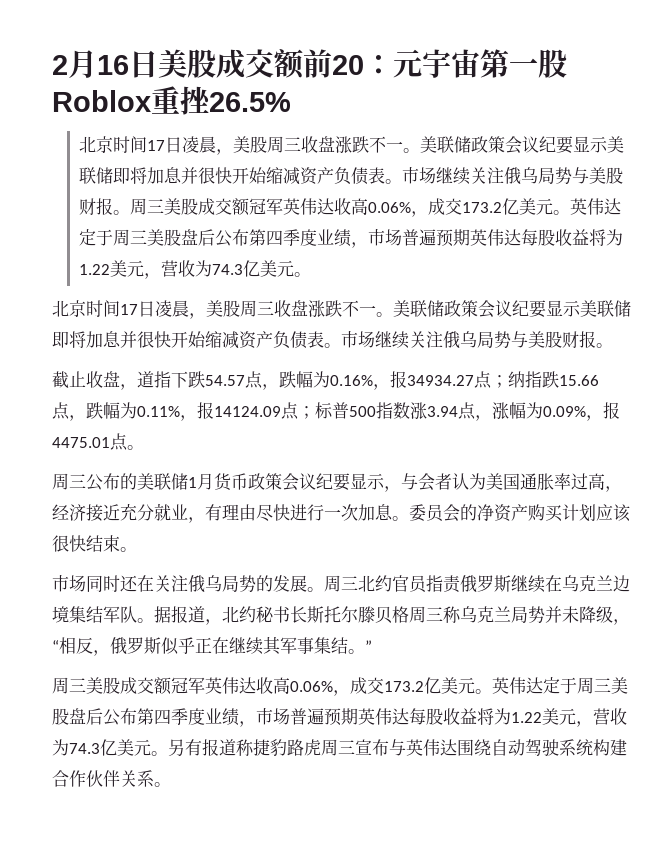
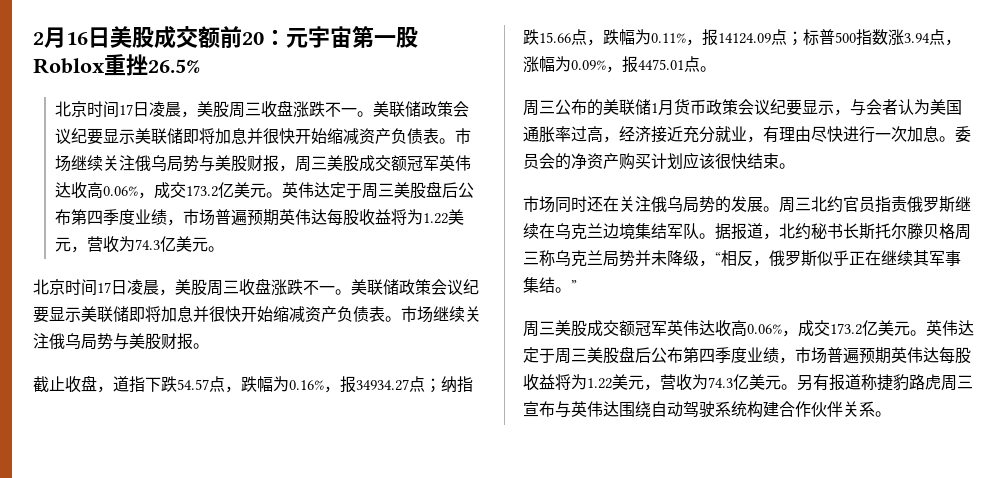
- 市场继续关注俄乌局势与美股财报。周三美股成交额冠军英伟达收高0.06%，成交173.2亿美元。
+ 市场继续关注俄乌局势与美股财报，周三美股成交额冠军英伟达收高0.06%，成交173.2亿美元。

